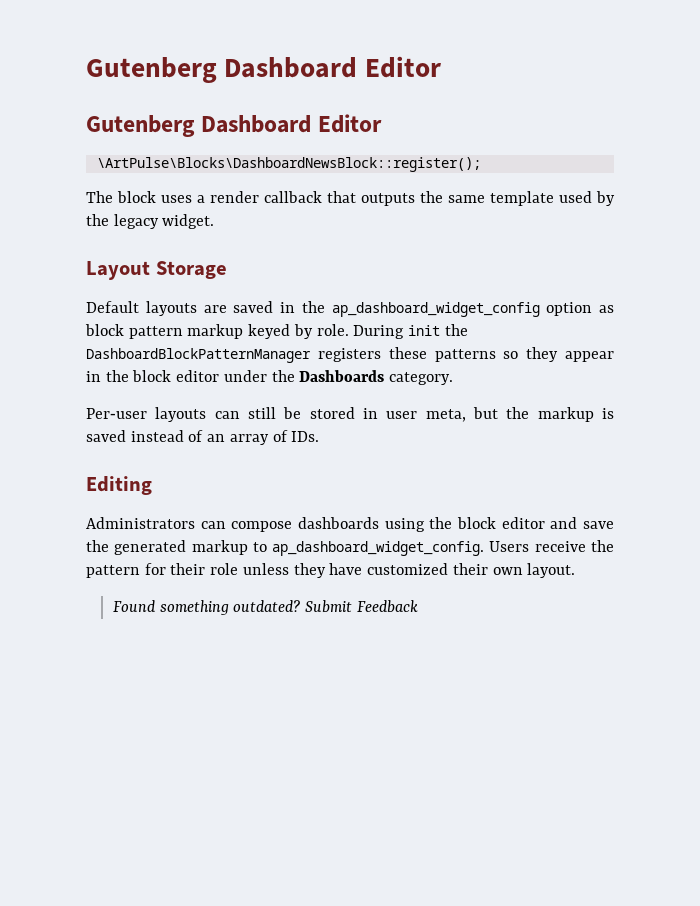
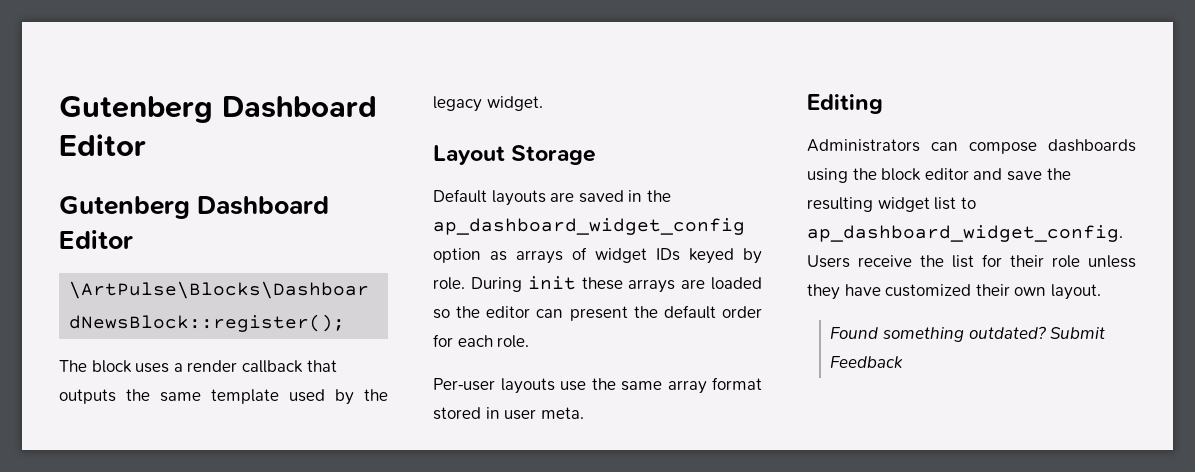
- Default layouts are saved in the ap_dashboard_widget_config option as block pattern markup keyed by role.
+ Default layouts are saved in the ap_dashboard_widget_config option as arrays of widget IDs keyed by role.
- During init the DashboardBlockPatternManager registers these patterns so they appear in the block editor under the Dashboards category.
- Per‑user layouts can still be stored in user meta, but the markup is saved instead of an array of IDs.
+ During init these arrays are loaded so the editor can present the default order for each role.
+ Per‑user layouts use the same array format stored in user meta.
- Administrators can compose dashboards using the block editor and save the generated markup to ap_dashboard_widget_config.
+ Administrators can compose dashboards using the block editor and save the resulting widget list to ap_dashboard_widget_config.
- Users receive the pattern for their role unless they have customized their own layout.
+ Users receive the list for their role unless they have customized their own layout.

